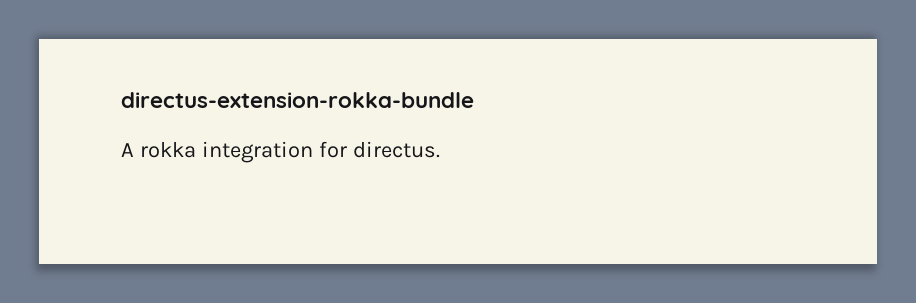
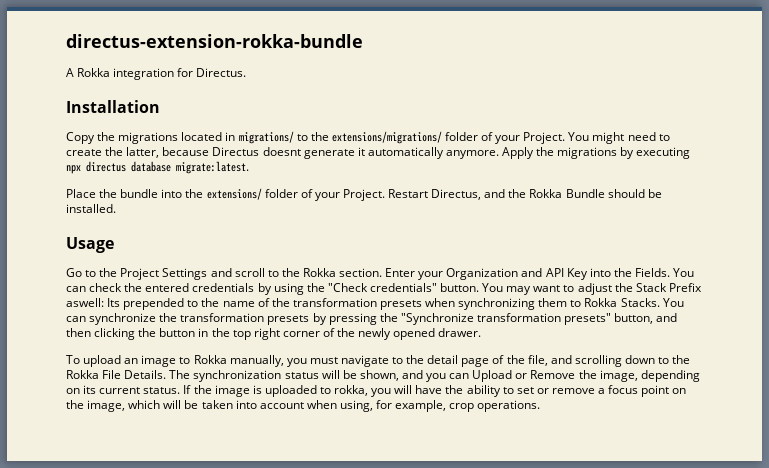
- A rokka integration for directus.
+ A Rokka integration for Directus.
+ Installation
+ Copy the migrations located in migrations/ to the extensions/migrations/ folder of your Project. You might need to create the latter, because Directus doesnt generate it automatically anymore. Apply the migrations by executing npx directus database migrate:latest.
+ Place the bundle into the extensions/ folder of your Project. Restart Directus, and the Rokka Bundle should be installed.
+ Usage
+ Go to the Project Settings and scroll to the Rokka section. Enter your Organization and API Key into the Fields. You can check the entered credentials by using the "Check credentials" button. You may want to adjust the Stack Prefix aswell: Its prepended to the name of the transformation presets when synchronizing them to Rokka Stacks. You can synchronize the transformation presets by pressing the "Synchronize transformation presets" button, and then clicking the button in the top right corner of the newly opened drawer.
+ To upload an image to Rokka manually, you must navigate to the detail page of the file, and scrolling down to the Rokka File Details. The synchronization status will be shown, and you can Upload or Remove the image, depending on its current status. If the image is uploaded to rokka, you will have the ability to set or remove a focus point on the image, which will be taken into account when using, for example, crop operations.

